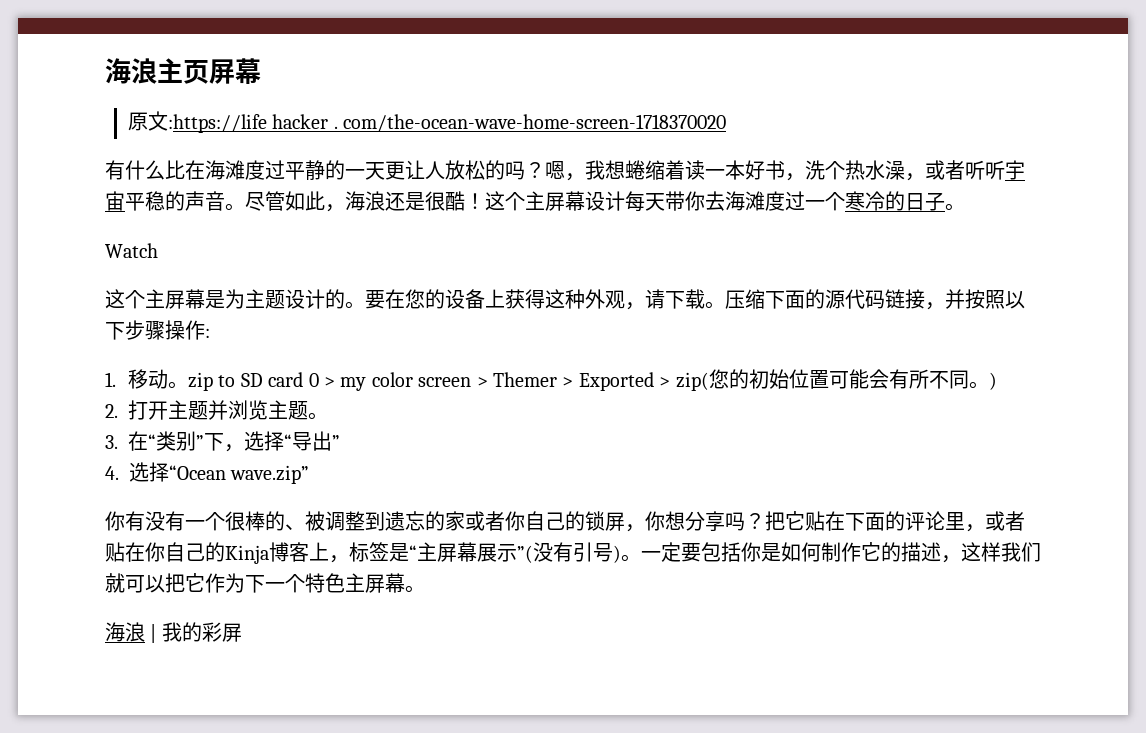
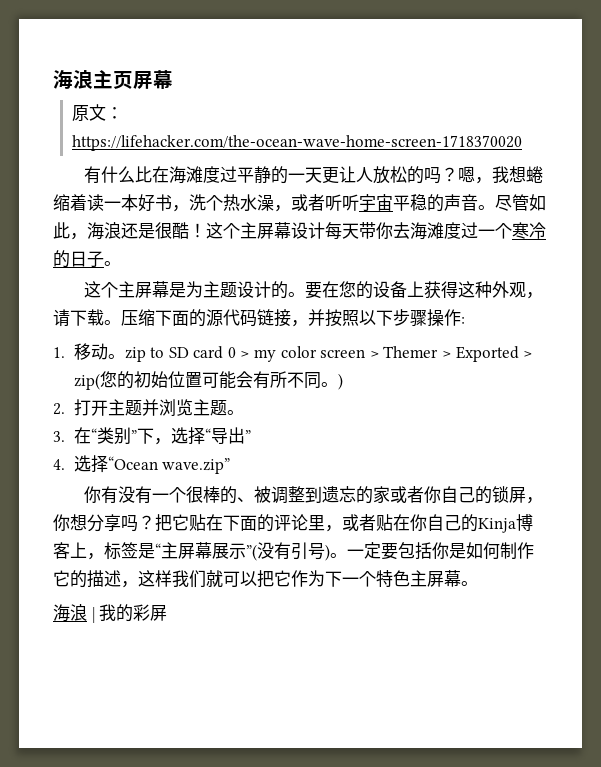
- 原文:https://life hacker . com/the-ocean-wave-home-screen-1718370020
+ 原文：https://lifehacker.com/the-ocean-wave-home-screen-1718370020
- Watch

